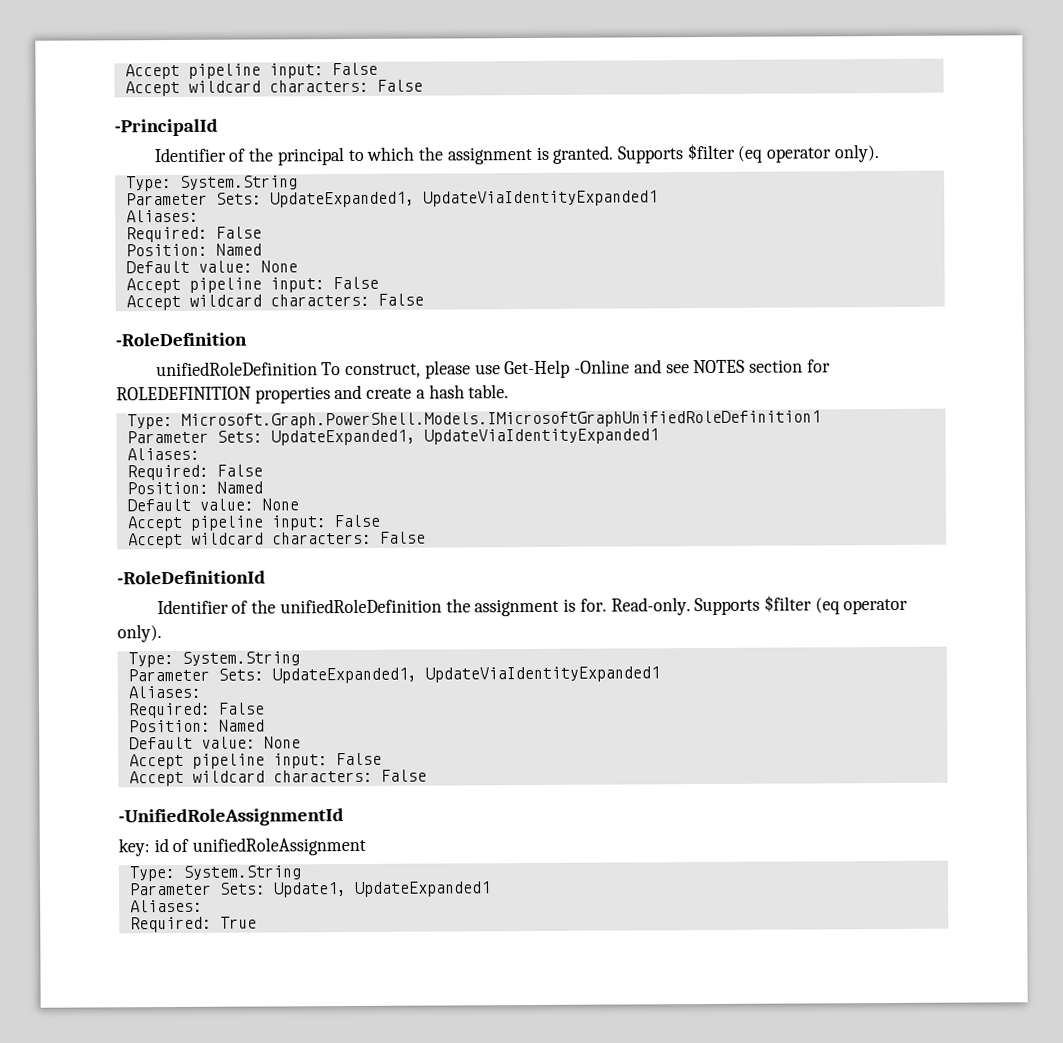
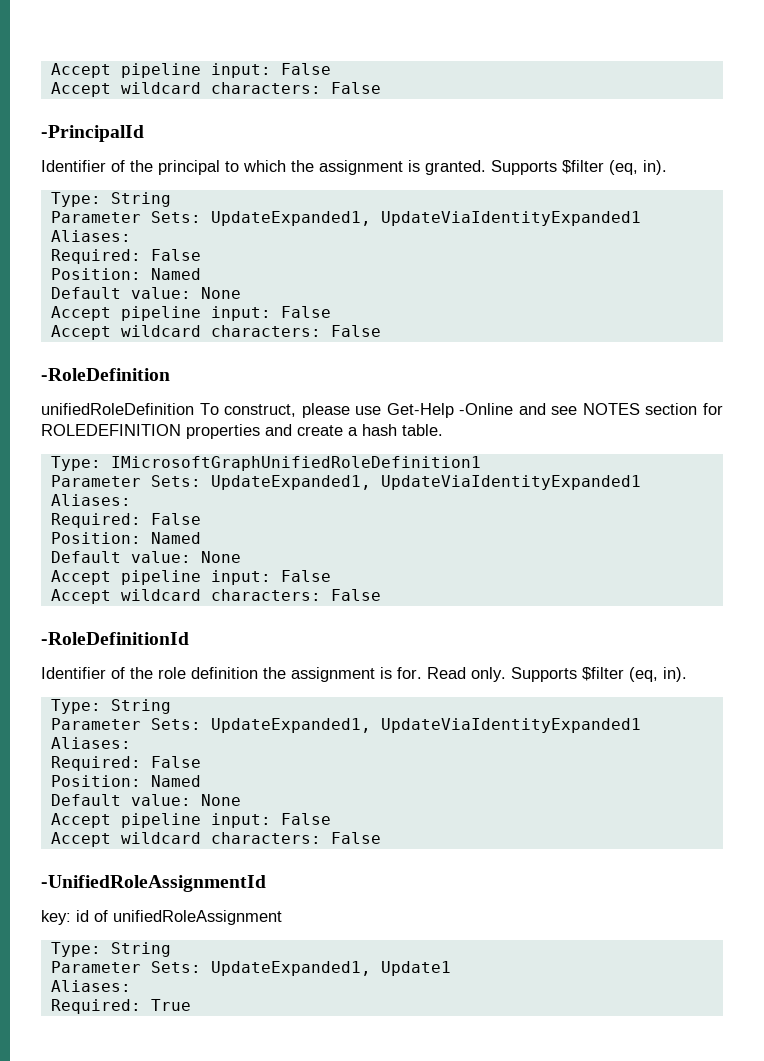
- Identifier of the principal to which the assignment is granted. Supports $filter (eq operator only).
- Type: System.String
+ Identifier of the principal to which the assignment is granted. Supports $filter (eq, in).
+ Type: String
- Type: Microsoft.Graph.PowerShell.Models.IMicrosoftGraphUnifiedRoleDefinition1
+ Type: IMicrosoftGraphUnifiedRoleDefinition1
- Identifier of the unifiedRoleDefinition the assignment is for.
+ Identifier of the role definition the assignment is for.
- Read-only. Supports $filter (eq operator only).
- Type: System.String
+ Read only. Supports $filter (eq, in).
+ Type: String
  key: id of unifiedRoleAssignment
- Type: System.String
- Parameter Sets: Update1, UpdateExpanded1
+ Type: String
+ Parameter Sets: UpdateExpanded1, Update1

